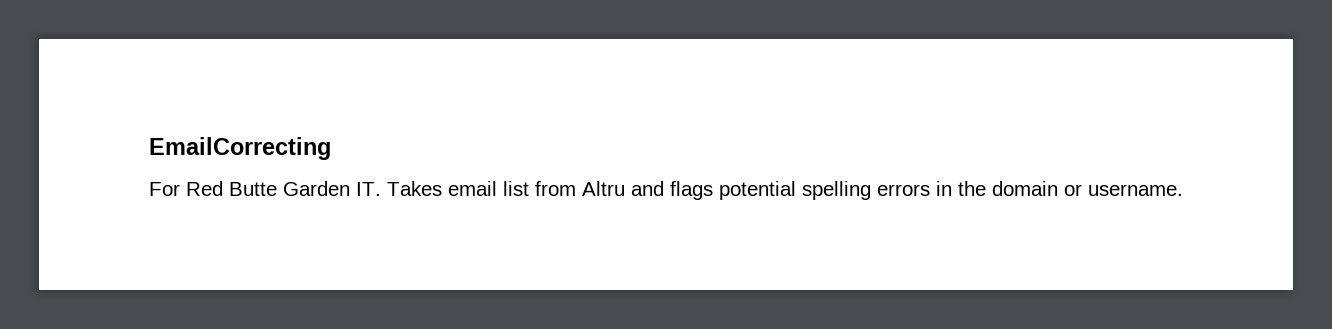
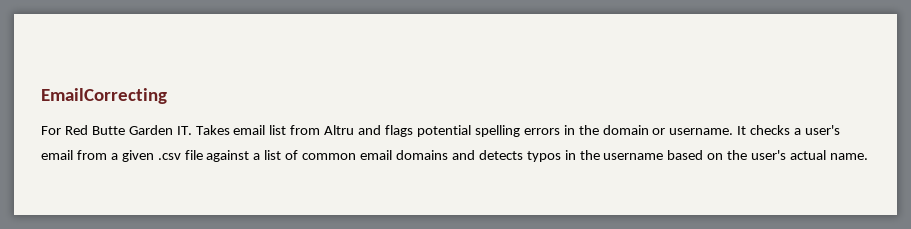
+ It checks a user's email from a given .csv file against a list of common email domains and detects typos in the username based on the user's actual name.

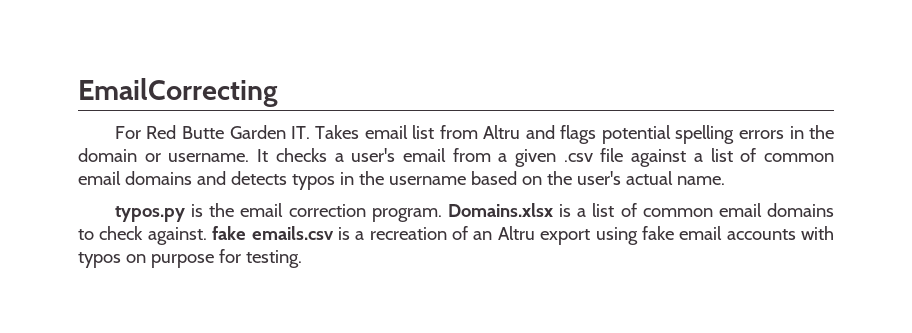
+ typos.py is the email correction program. Domains.xlsx is a list of common email domains to check against. fake emails.csv is a recreation of an Altru export using fake email accounts with typos on purpose for testing.

